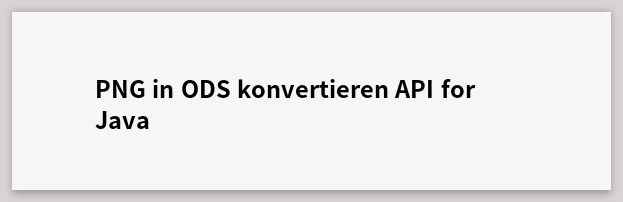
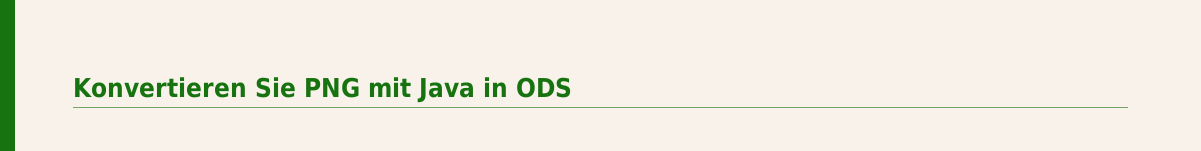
- PNG in ODS konvertieren API for Java
+ Konvertieren Sie PNG mit Java in ODS

